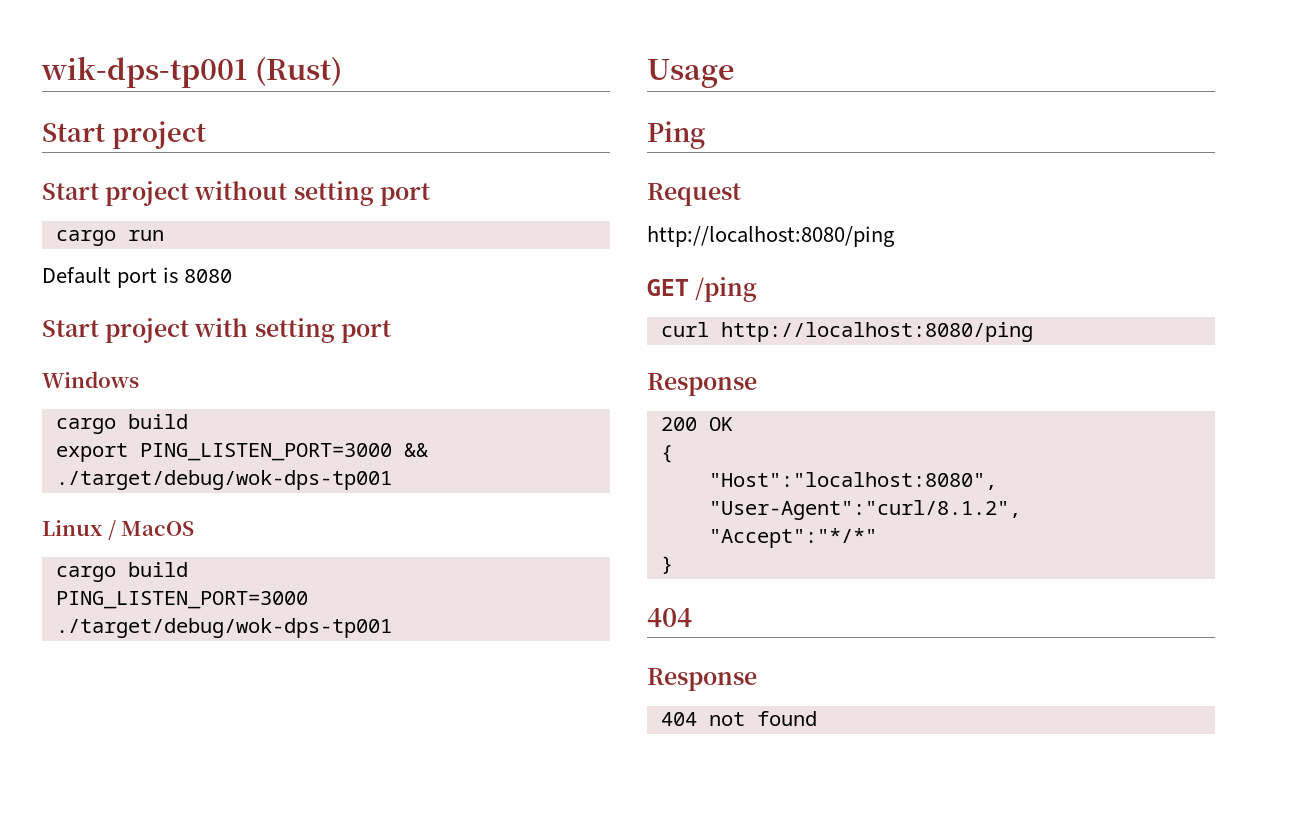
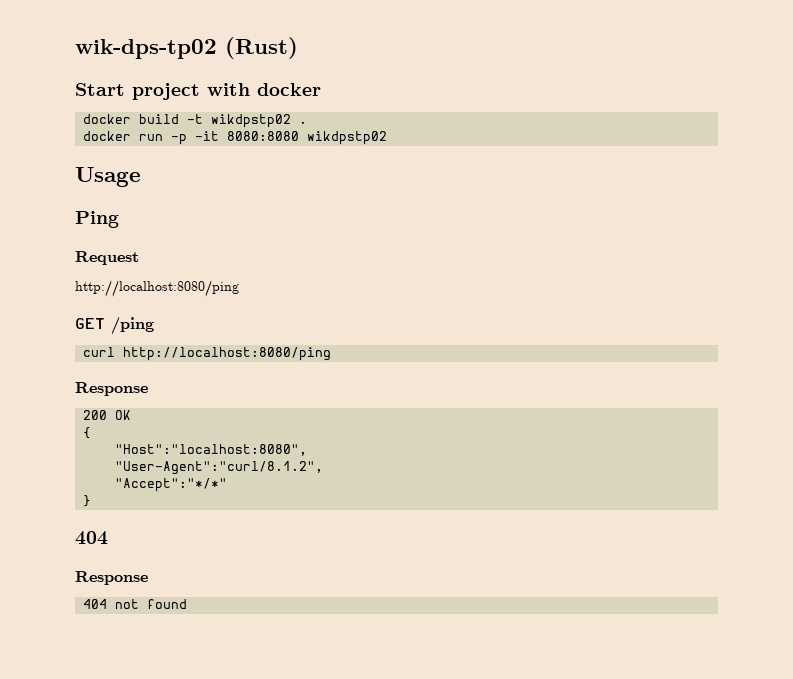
- wik-dps-tp001 (Rust)
- Start project
- Start project without setting port
- cargo run
- Default port is 8080
- Start project with setting port
- Windows
- cargo build
- export PING_LISTEN_PORT=3000 && ./target/debug/wok-dps-tp001
- Linux / MacOS
- cargo build
- PING_LISTEN_PORT=3000 ./target/debug/wok-dps-tp001
+ wik-dps-tp02 (Rust)
+ Start project with docker
+ docker build -t wikdpstp02 .
+ docker run -p -it 8080:8080 wikdpstp02

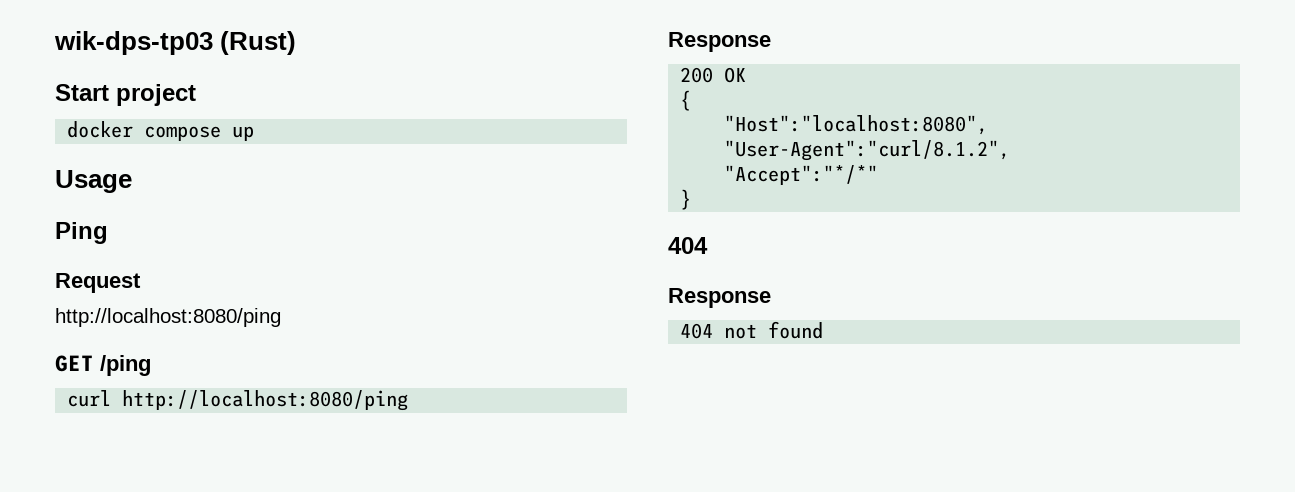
- wik-dps-tp02 (Rust)
+ wik-dps-tp03 (Rust)
- Start project with docker
- docker build -t wikdpstp02 .
- docker run -p -it 8080:8080 wikdpstp02
+ Start project
+ docker compose up

